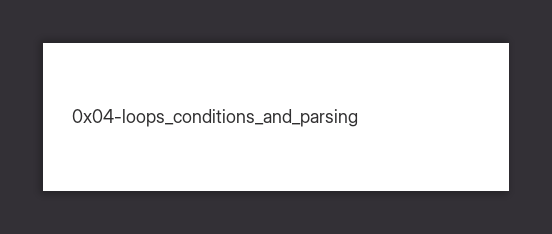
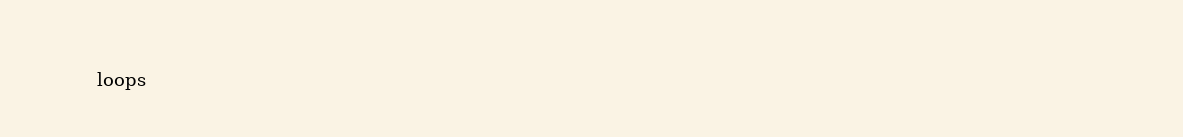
- 0x04-loops_conditions_and_parsing
+ loops

